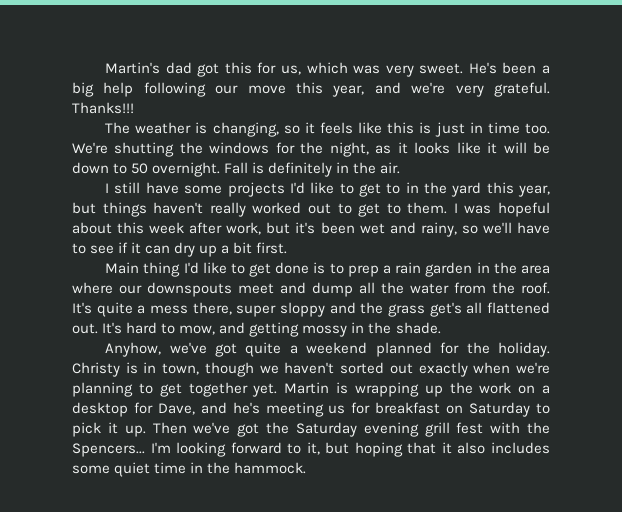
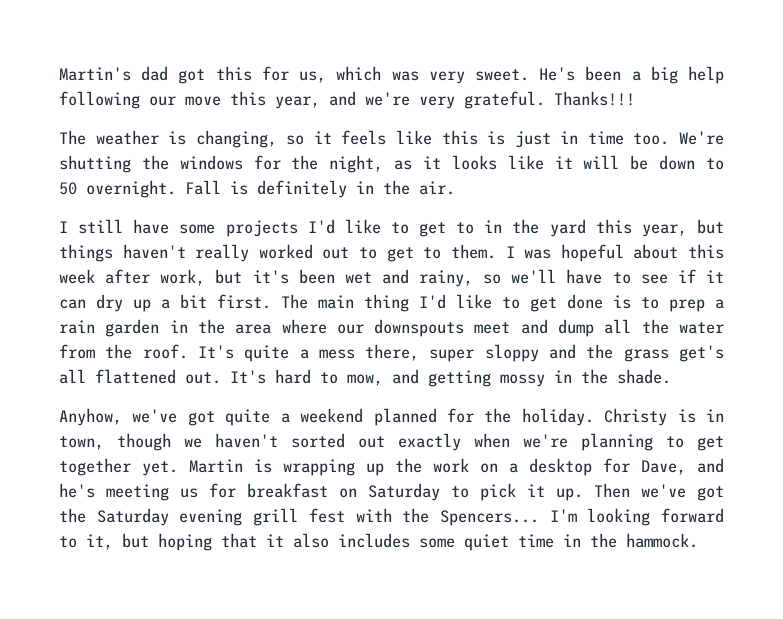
- I was hopeful about this week after work, but it's been wet and rainy, so we'll have to see if it can dry up a bit first.
- Main thing I'd like to get done is to prep a rain garden in the area where our downspouts meet and dump all the water from the roof.
+ I was hopeful about this week after work, but it's been wet and rainy, so we'll have to see if it can dry up a bit first. The main thing I'd like to get done is to prep a rain garden in the area where our downspouts meet and dump all the water from the roof.

